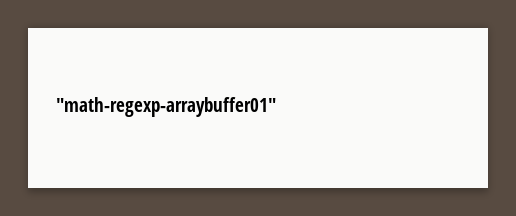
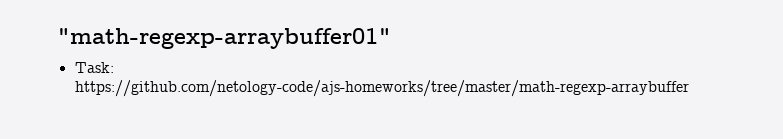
+ Task: https://github.com/netology-code/ajs-homeworks/tree/master/math-regexp-arraybuffer

